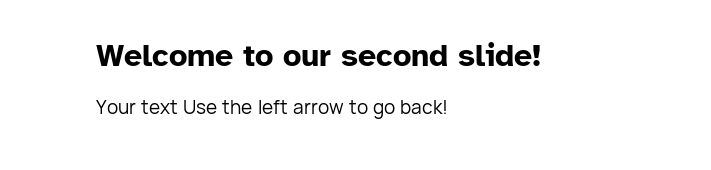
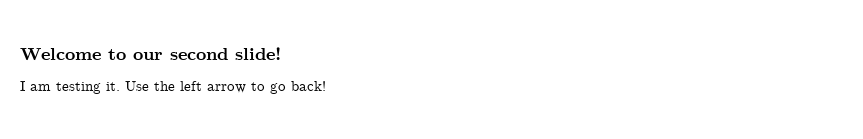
- Your text Use the left arrow to go back!
+ I am testing it. Use the left arrow to go back!

